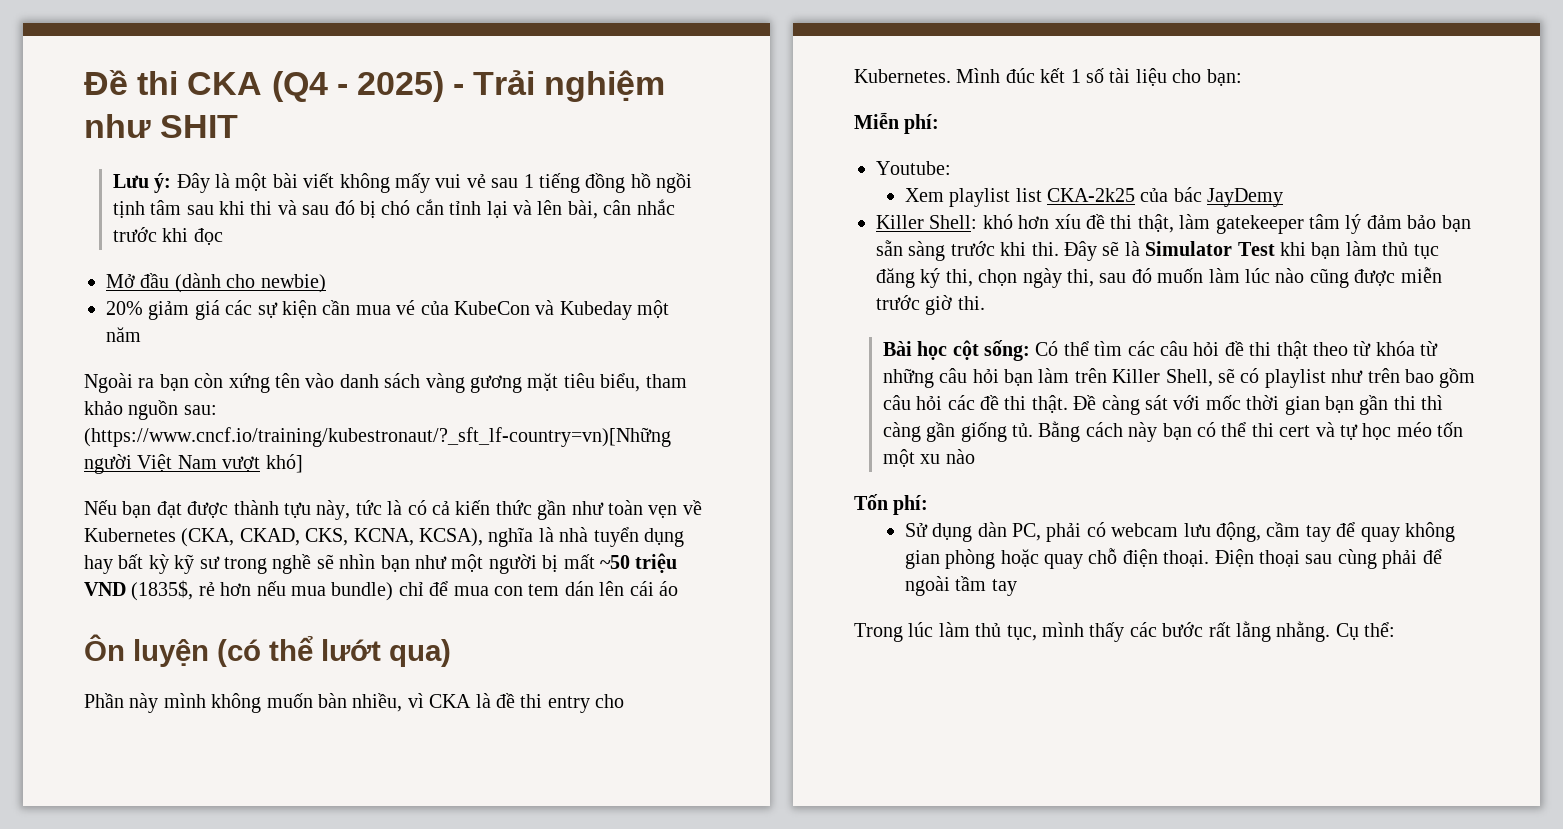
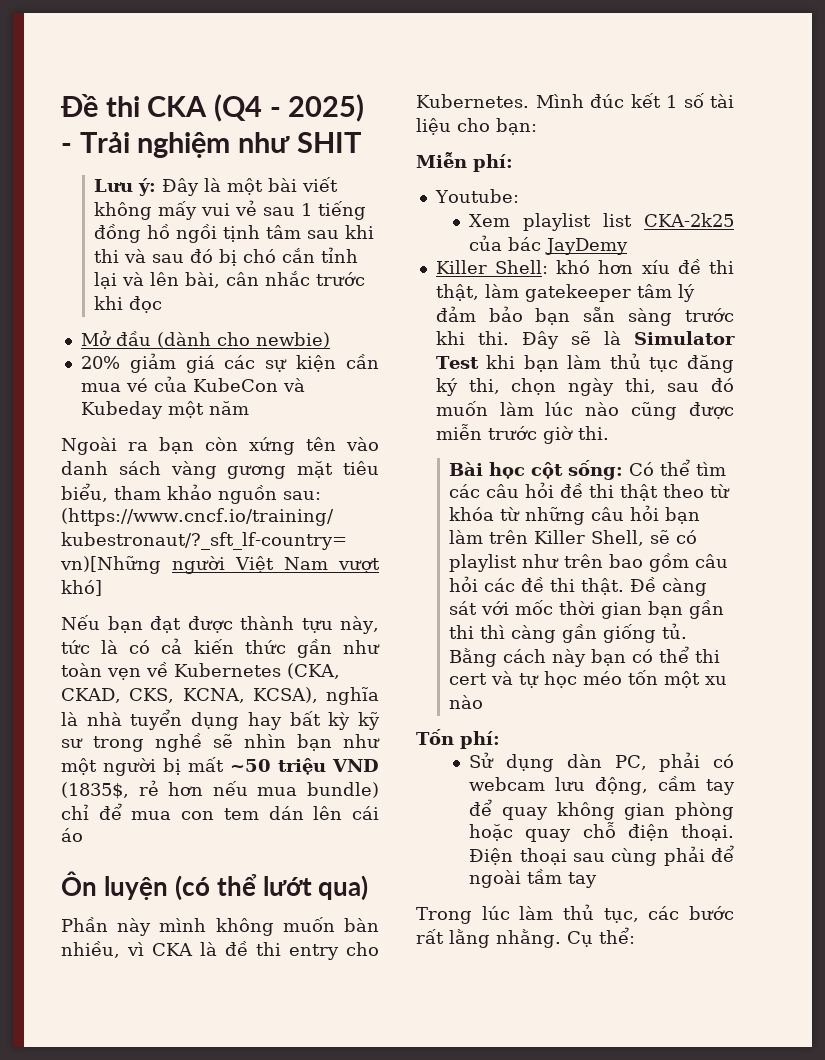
- Trong lúc làm thủ tục, mình thấy các bước rất lằng nhằng.
+ Trong lúc làm thủ tục, các bước rất lằng nhằng.

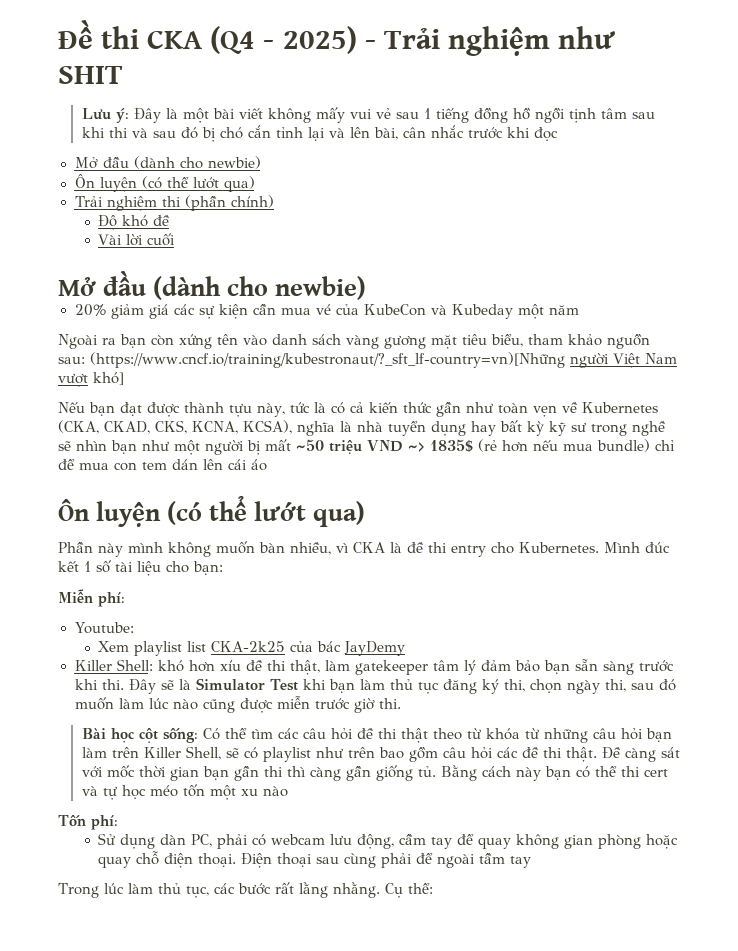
  Lưu ý: Đây là một bài viết không mấy vui vẻ sau 1 tiếng đồng hồ ngồi tịnh tâm sau khi thi và sau đó bị chó cắn tỉnh lại và lên bài, cân nhắc trước khi đọc
+ Mở đầu (dành cho newbie)
+ Ôn luyện (có thể lướt qua)
+ Trải nghiệm thi (phần chính)
+ Độ khó đề
+ Vài lời cuối
- Nếu bạn đạt được thành tựu này, tức là có cả kiến thức gần như toàn vẹn về Kubernetes (CKA, CKAD, CKS, KCNA, KCSA), nghĩa là nhà tuyển dụng hay bất kỳ kỹ sư trong nghề sẽ nhìn bạn như một người bị mất ~50 triệu VND (1835$, rẻ hơn nếu mua bundle) chỉ để mua con tem dán lên cái áo
+ Nếu bạn đạt được thành tựu này, tức là có cả kiến thức gần như toàn vẹn về Kubernetes (CKA, CKAD, CKS, KCNA, KCSA), nghĩa là nhà tuyển dụng hay bất kỳ kỹ sư trong nghề sẽ nhìn bạn như một người bị mất ~50 triệu VND ~> 1835$ (rẻ hơn nếu mua bundle) chỉ để mua con tem dán lên cái áo

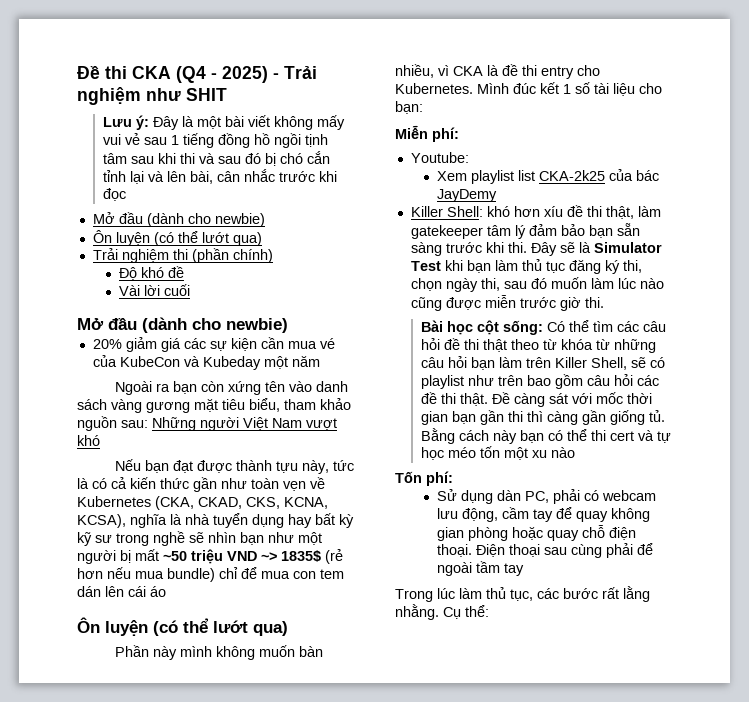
- Ngoài ra bạn còn xứng tên vào danh sách vàng gương mặt tiêu biểu, tham khảo nguồn sau: (https://www.cncf.io/training/kubestronaut/?_sft_lf-country=vn)[Những người Việt Nam vượt khó]
+ Ngoài ra bạn còn xứng tên vào danh sách vàng gương mặt tiêu biểu, tham khảo nguồn sau: Những người Việt Nam vượt khó

